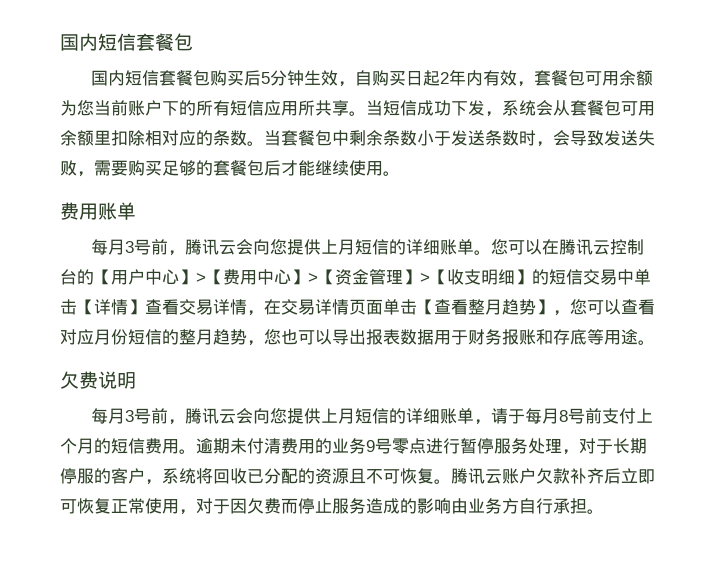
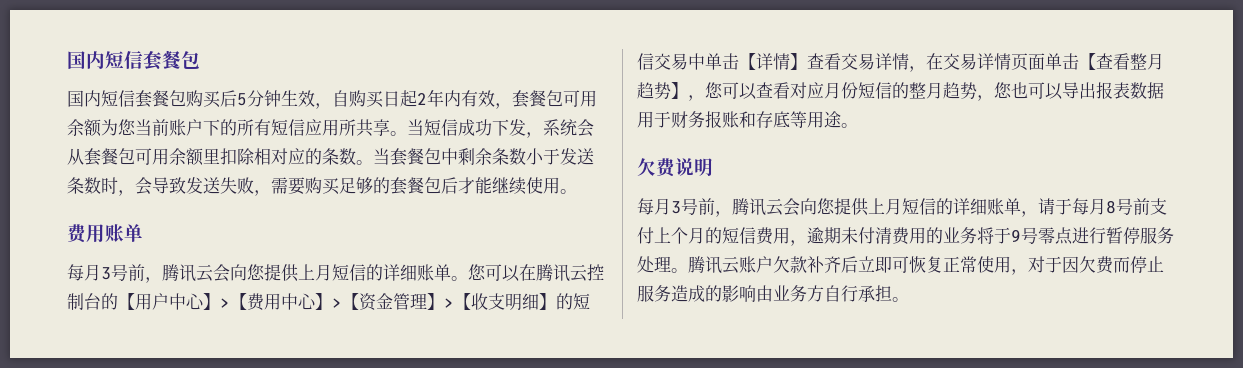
- 每月3号前，腾讯云会向您提供上月短信的详细账单，请于每月8号前支付上个月的短信费用。逾期未付清费用的业务9号零点进行暂停服务处理，对于长期停服的客户，系统将回收已分配的资源且不可恢复。
+ 每月3号前，腾讯云会向您提供上月短信的详细账单，请于每月8号前支付上个月的短信费用，逾期未付清费用的业务将于9号零点进行暂停服务处理。

